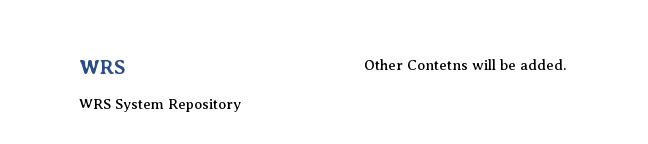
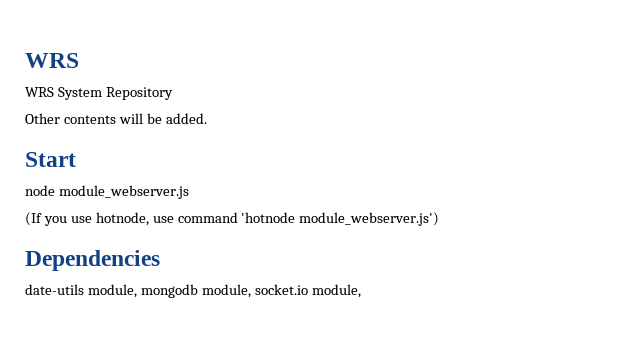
- Other Contetns will be added.
+ Other contents will be added.
+ Start
+ node module_webserver.js
+ (If you use hotnode, use command 'hotnode module_webserver.js')
+ Dependencies
+ date-utils module, mongodb module, socket.io module,

